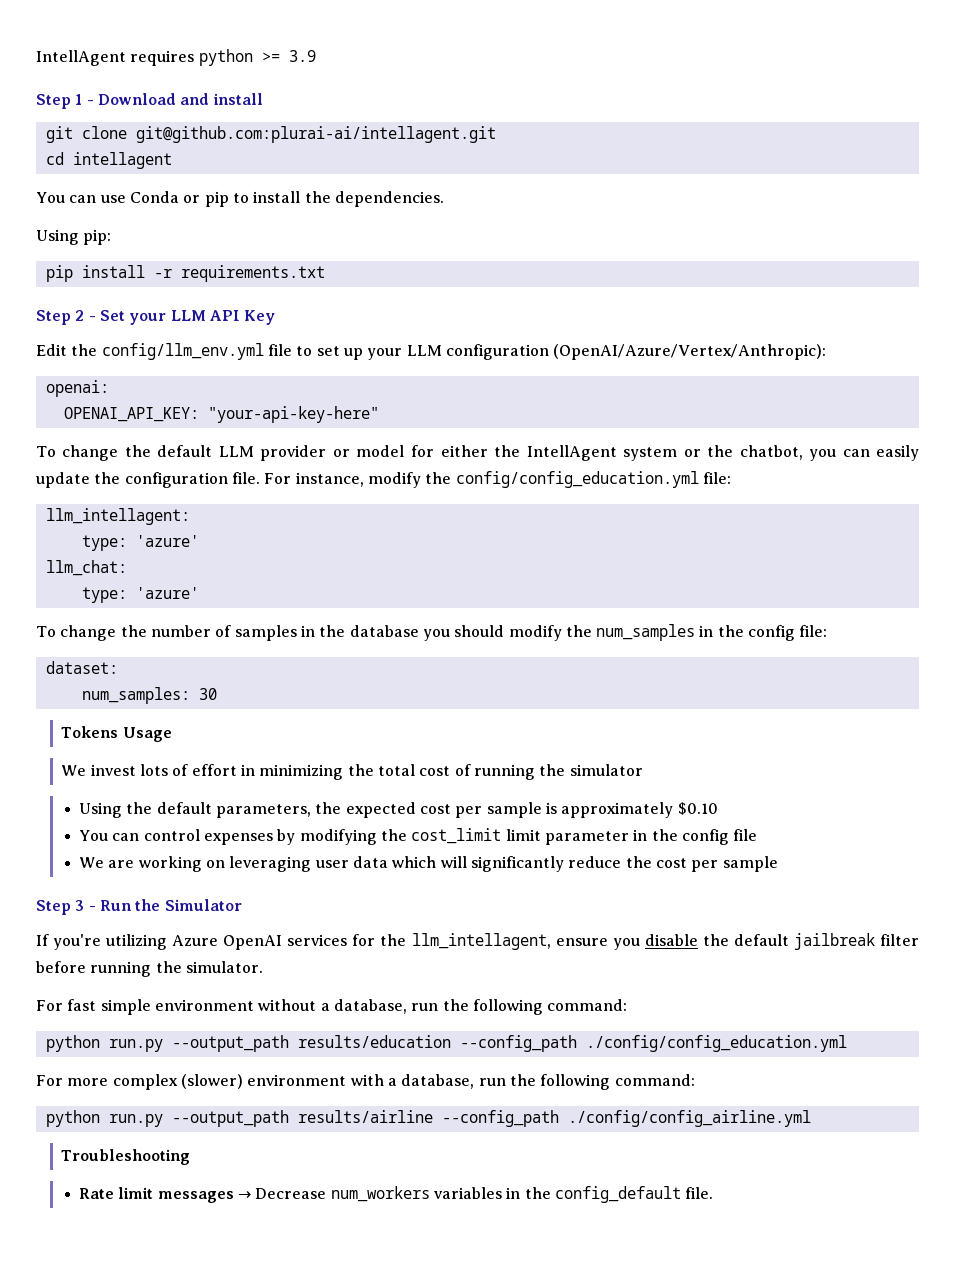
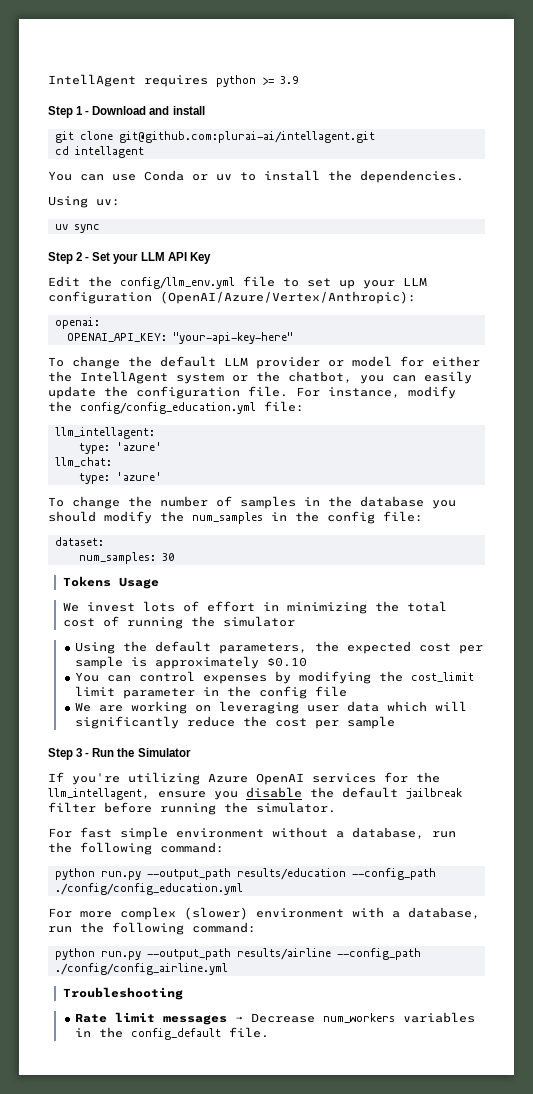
- You can use Conda or pip to install the dependencies.
+ You can use Conda or uv to install the dependencies.
- Using pip:
- pip install -r requirements.txt
+ Using uv:
+ uv sync

